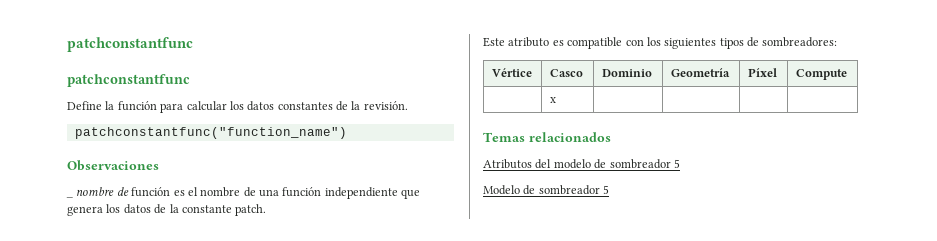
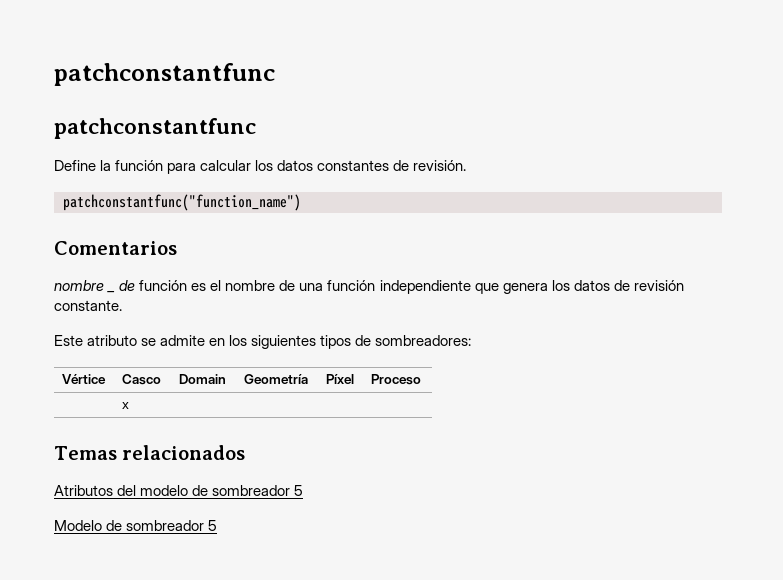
- Define la función para calcular los datos constantes de la revisión.
+ Define la función para calcular los datos constantes de revisión.
- Observaciones
- _ nombre de función es el nombre de una función independiente que genera los datos de la constante patch.
+ Comentarios
+ nombre _ de función es el nombre de una función independiente que genera los datos de revisión constante.
- Este atributo es compatible con los siguientes tipos de sombreadores:
+ Este atributo se admite en los siguientes tipos de sombreadores:
- Vértice | Casco | Dominio | Geometría | Píxel | Compute
+ Vértice | Casco | Domain | Geometría | Píxel | Proceso

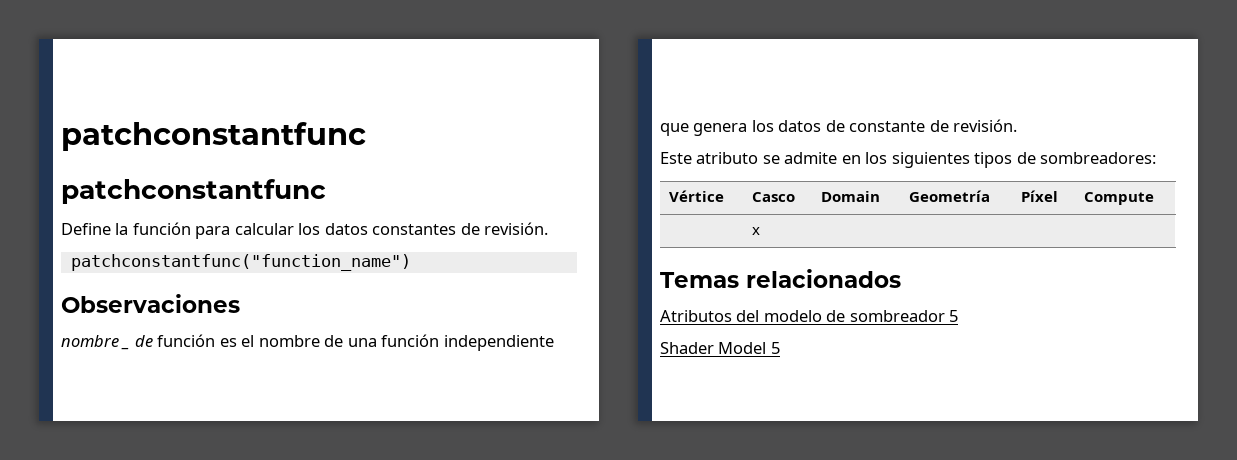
- Comentarios
+ Observaciones
- nombre _ de función es el nombre de una función independiente que genera los datos de revisión constante.
+ nombre _ de función es el nombre de una función independiente que genera los datos de constante de revisión.
- Vértice | Casco | Domain | Geometría | Píxel | Proceso
+ Vértice | Casco | Domain | Geometría | Píxel | Compute
- Modelo de sombreador 5
+ Shader Model 5

